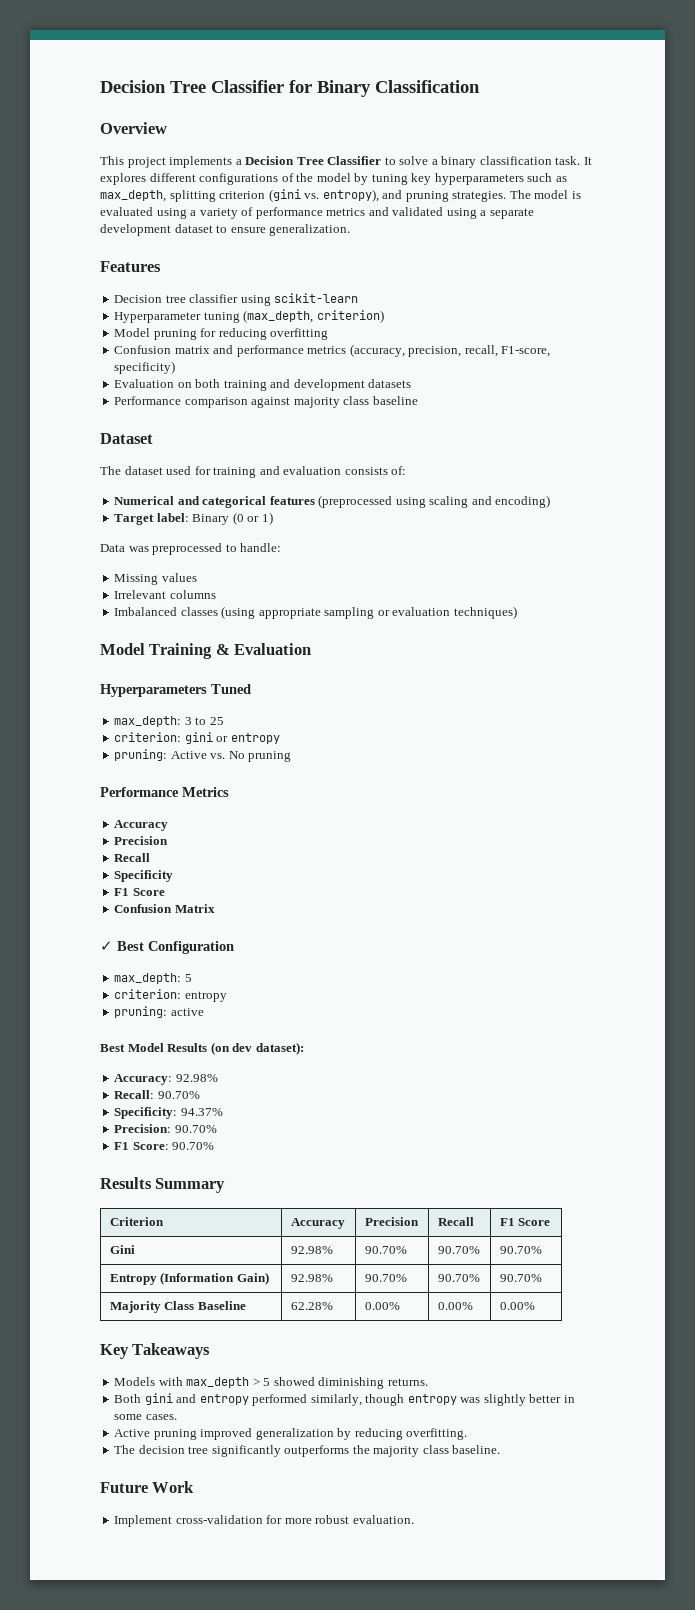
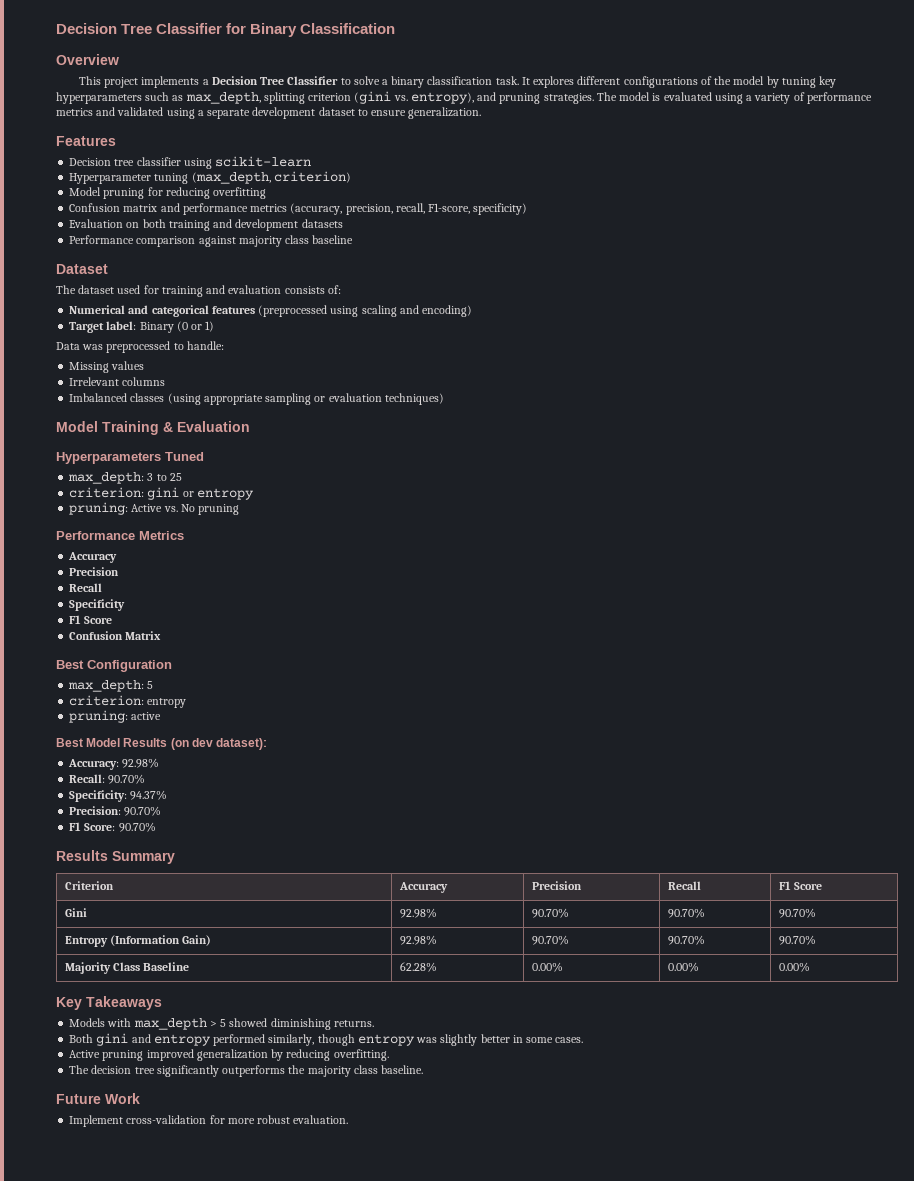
- ✓ Best Configuration
+ Best Configuration

